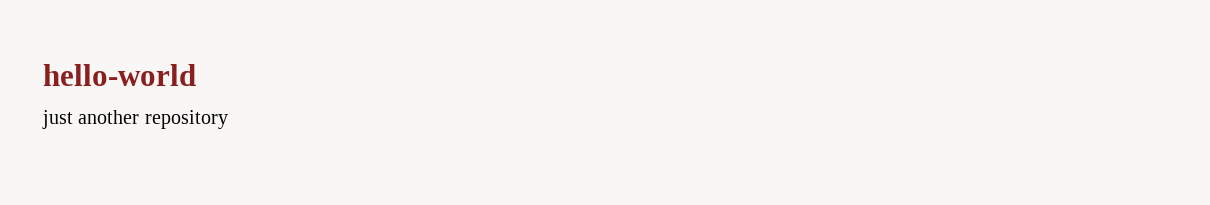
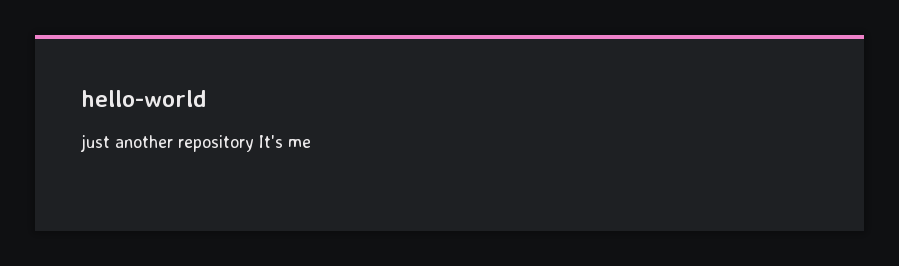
- just another repository
+ just another repository It's me

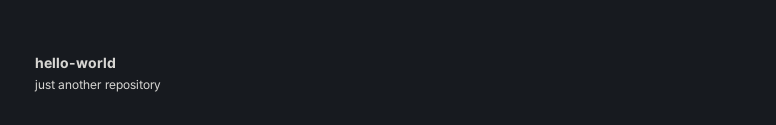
- just another repository It's me
+ just another repository

